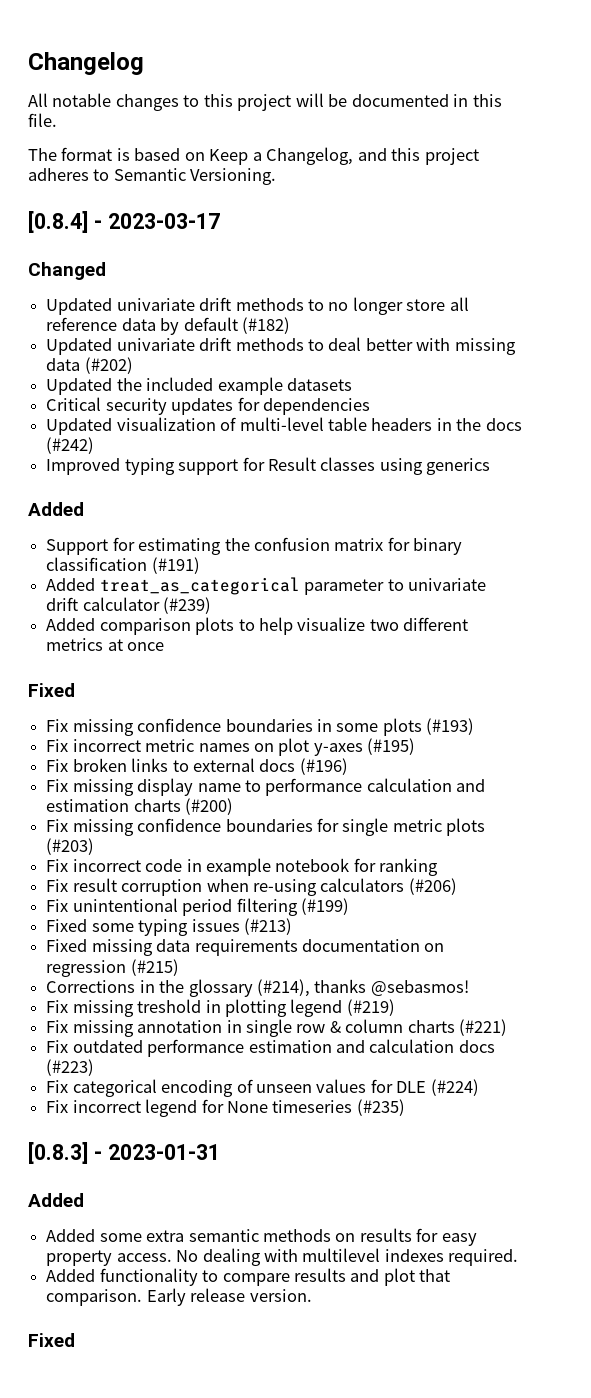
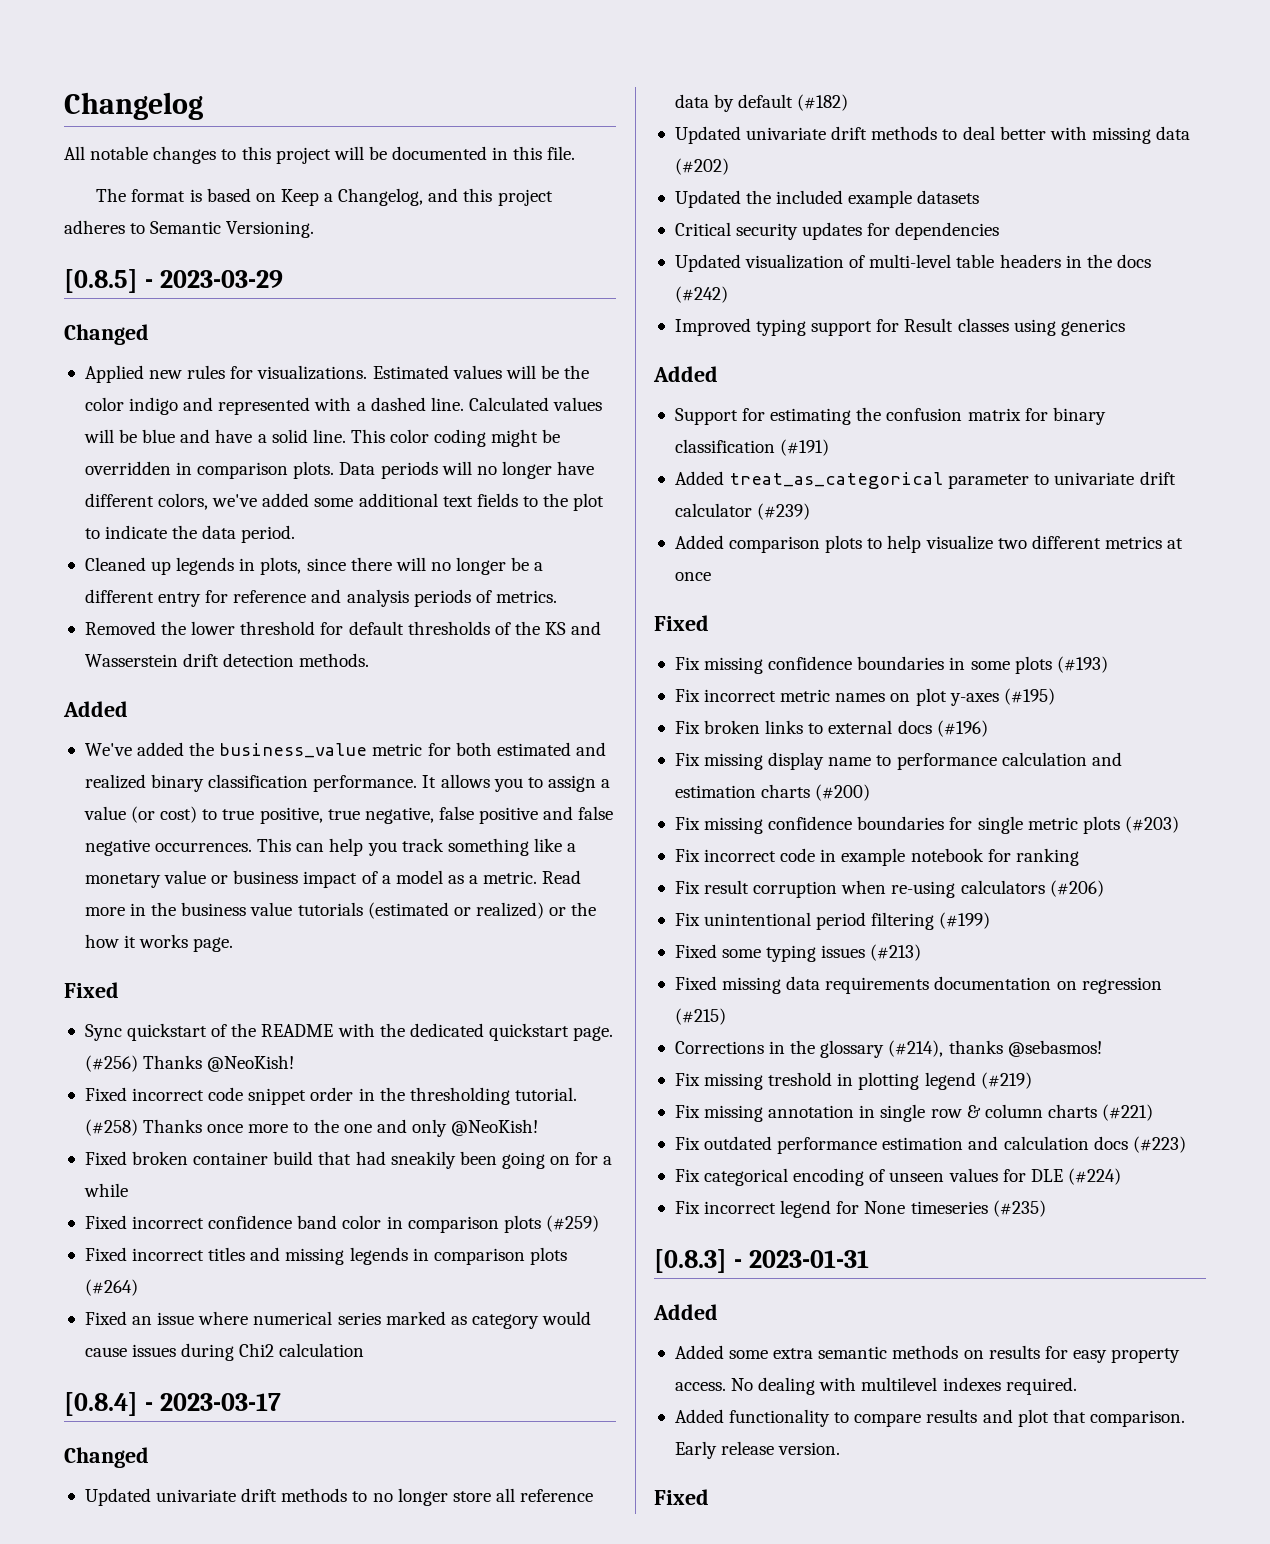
+ [0.8.5] - 2023-03-29
+ Changed
+ Applied new rules for visualizations. Estimated values will be the color indigo and represented with a dashed line. Calculated values will be blue and have a solid line. This color coding might be overridden in comparison plots. Data periods will no longer have different colors, we've added some additional text fields to the plot to indicate the data period.
+ Cleaned up legends in plots, since there will no longer be a different entry for reference and analysis periods of metrics.
+ Removed the lower threshold for default thresholds of the KS and Wasserstein drift detection methods.
+ Added
+ We've added the business_value metric for both estimated and realized binary classification performance. It allows you to assign a value (or cost) to true positive, true negative, false positive and false negative occurrences. This can help you track something like a monetary value or business impact of a model as a metric. Read more in the business value tutorials (estimated or realized) or the how it works page.
+ Fixed
+ Sync quickstart of the README with the dedicated quickstart page. (#256) Thanks @NeoKish!
+ Fixed incorrect code snippet order in the thresholding tutorial. (#258) Thanks once more to the one and only @NeoKish!
+ Fixed broken container build that had sneakily been going on for a while
+ Fixed incorrect confidence band color in comparison plots (#259)
+ Fixed incorrect titles and missing legends in comparison plots (#264)
+ Fixed an issue where numerical series marked as category would cause issues during Chi2 calculation

